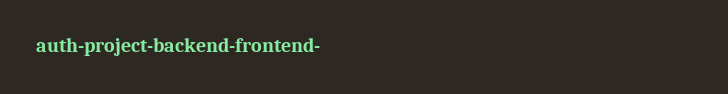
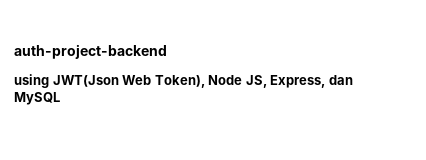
- auth-project-backend-frontend-
+ auth-project-backend
+ using JWT(Json Web Token), Node JS, Express, dan MySQL

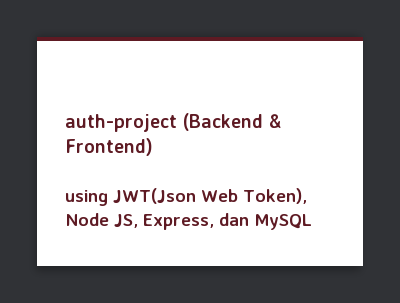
- auth-project-backend
+ auth-project (Backend & Frontend)

